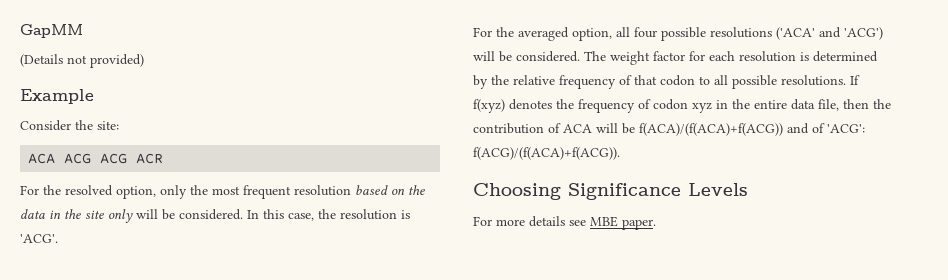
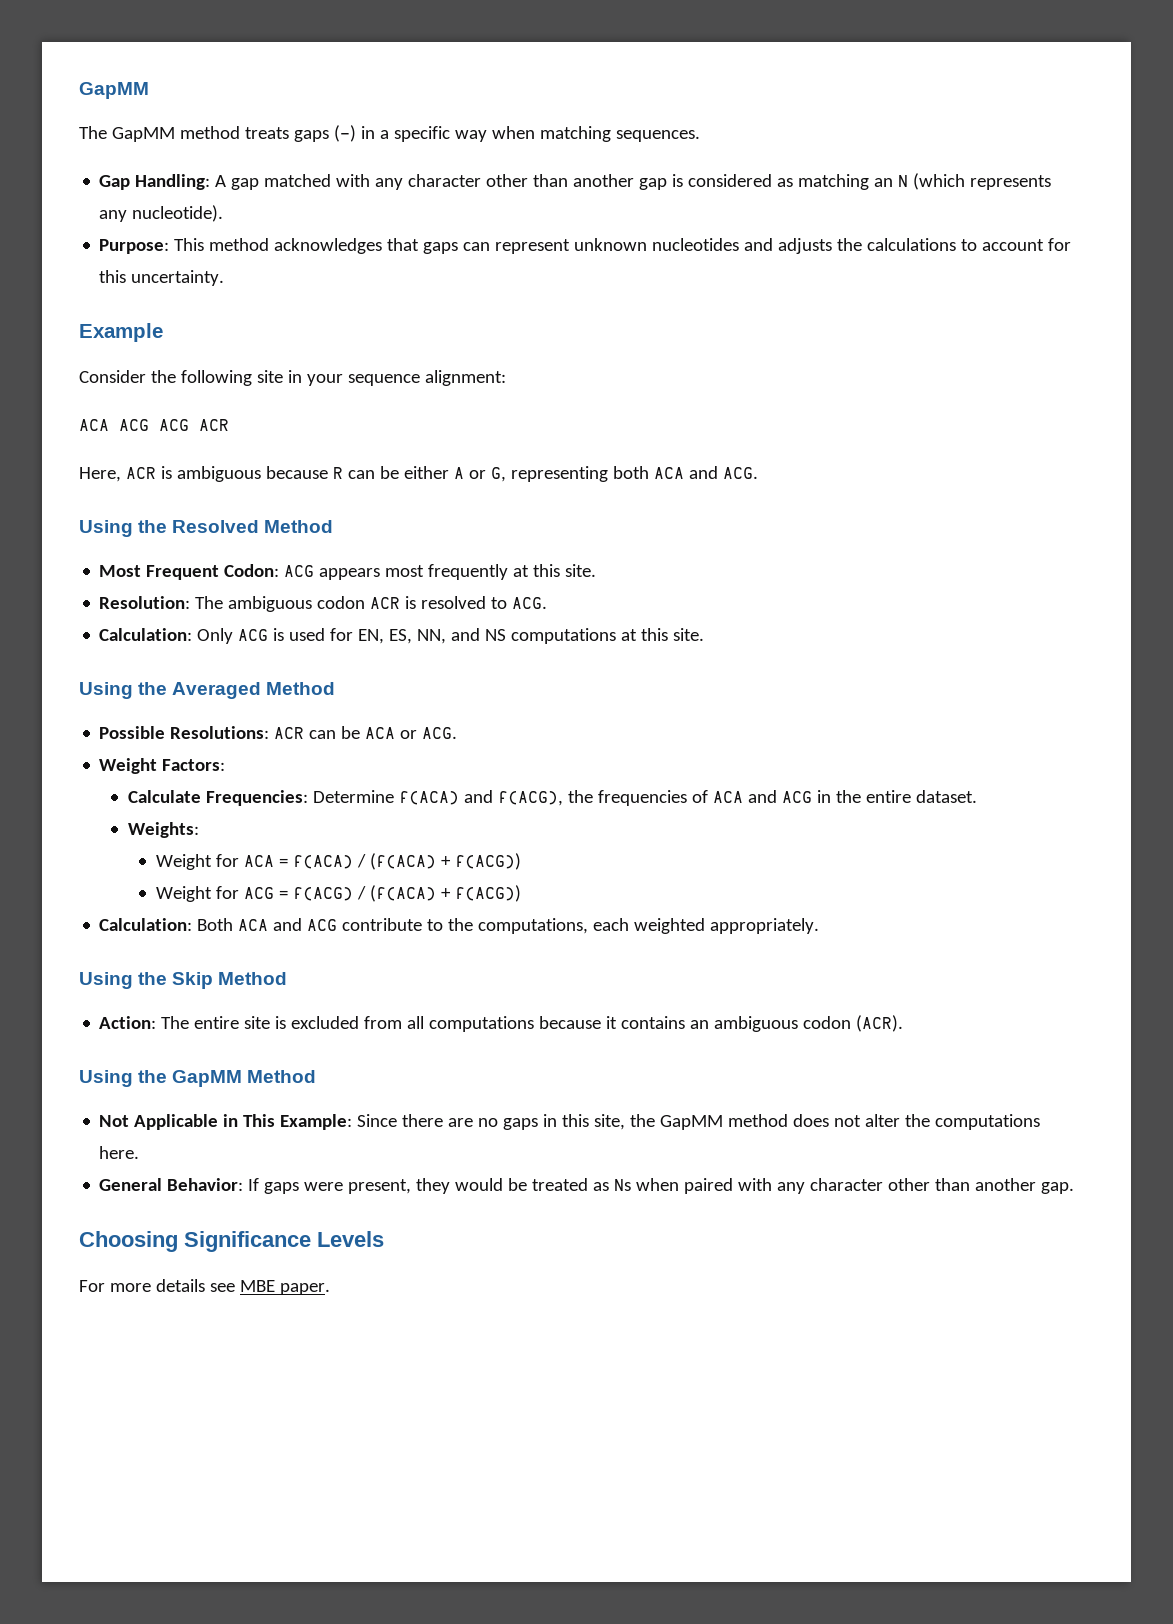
- (Details not provided)
+ The GapMM method treats gaps (-) in a specific way when matching sequences.
+ Gap Handling: A gap matched with any character other than another gap is considered as matching an N (which represents any nucleotide).
+ Purpose: This method acknowledges that gaps can represent unknown nucleotides and adjusts the calculations to account for this uncertainty.
  Example
- Consider the site:
+ Consider the following site in your sequence alignment:
  ACA ACG ACG ACR
- For the resolved option, only the most frequent resolution based on the data in the site only will be considered. In this case, the resolution is 'ACG'.
- For the averaged option, all four possible resolutions ('ACA' and 'ACG') will be considered. The weight factor for each resolution is determined by the relative frequency of that codon to all possible resolutions. If f(xyz) denotes the frequency of codon xyz in the entire data file, then the contribution of ACA will be f(ACA)/(f(ACA)+f(ACG)) and of 'ACG': f(ACG)/(f(ACA)+f(ACG)).
+ Here, ACR is ambiguous because R can be either A or G, representing both ACA and ACG.
+ Using the Resolved Method
+ Most Frequent Codon: ACG appears most frequently at this site.
+ Resolution: The ambiguous codon ACR is resolved to ACG.
+ Calculation: Only ACG is used for EN, ES, NN, and NS computations at this site.
+ Using the Averaged Method
+ Possible Resolutions: ACR can be ACA or ACG.
+ Weight Factors:
+ Calculate Frequencies: Determine f(ACA) and f(ACG), the frequencies of ACA and ACG in the entire dataset.
+ Weights:
+ Weight for ACA = f(ACA) / (f(ACA) + f(ACG))
+ Weight for ACG = f(ACG) / (f(ACA) + f(ACG))
+ Calculation: Both ACA and ACG contribute to the computations, each weighted appropriately.
+ Using the Skip Method
+ Action: The entire site is excluded from all computations because it contains an ambiguous codon (ACR).
+ Using the GapMM Method
+ Not Applicable in This Example: Since there are no gaps in this site, the GapMM method does not alter the computations here.
+ General Behavior: If gaps were present, they would be treated as Ns when paired with any character other than another gap.

